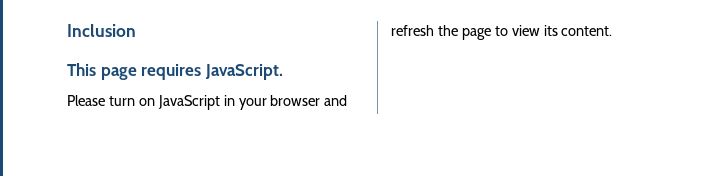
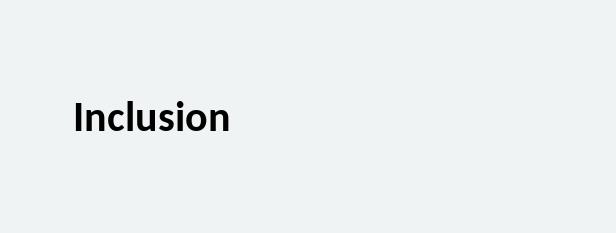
- This page requires JavaScript.
- Please turn on JavaScript in your browser and refresh the page to view its content.

